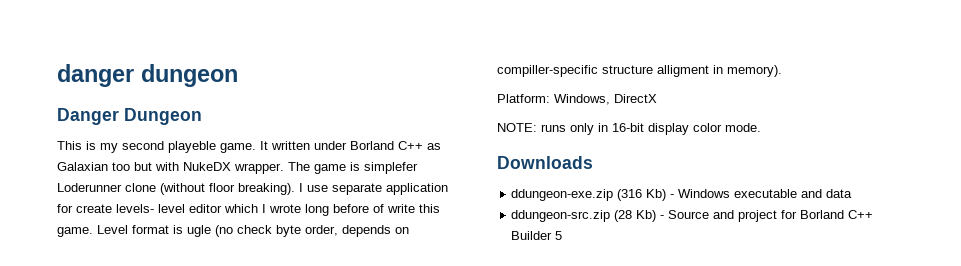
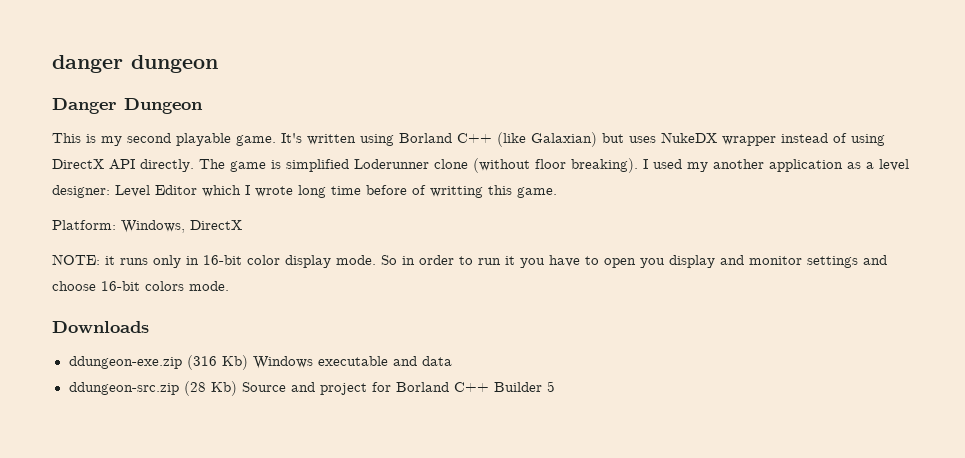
- This is my second playeble game. It written under Borland C++ as Galaxian too but with NukeDX wrapper.
+ This is my second playable game. It's written using Borland C++ (like Galaxian) but uses NukeDX wrapper instead of using DirectX API directly.
- The game is simplefer Loderunner clone (without floor breaking).
+ The game is simplified Loderunner clone (without floor breaking).
- I use separate application for create levels- level editor which I wrote long before of write this game. Level format is ugle (no check byte order, depends on compiller-specific structure alligment in memory).
+ I used my another application as a level designer: Level Editor which I wrote long time before of writting this game.
- NOTE: runs only in 16-bit display color mode.
+ NOTE: it runs only in 16-bit color display mode. So in order to run it you have to open you display and monitor settings and choose 16-bit colors mode.
- ddungeon-exe.zip (316 Kb) - Windows executable and data
+ ddungeon-exe.zip (316 Kb) Windows executable and data
- ddungeon-src.zip (28 Kb) - Source and project for Borland C++ Builder 5
+ ddungeon-src.zip (28 Kb) Source and project for Borland C++ Builder 5

